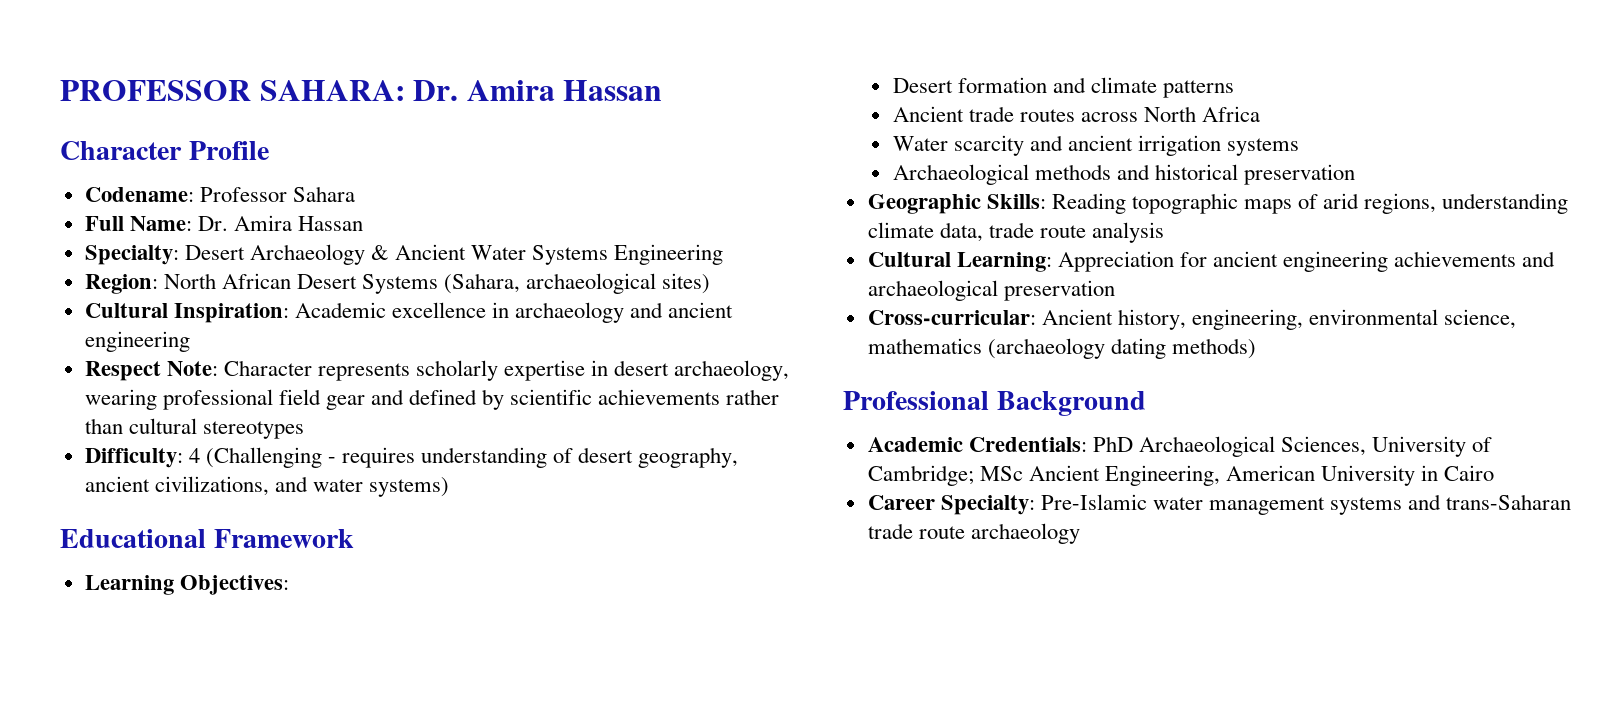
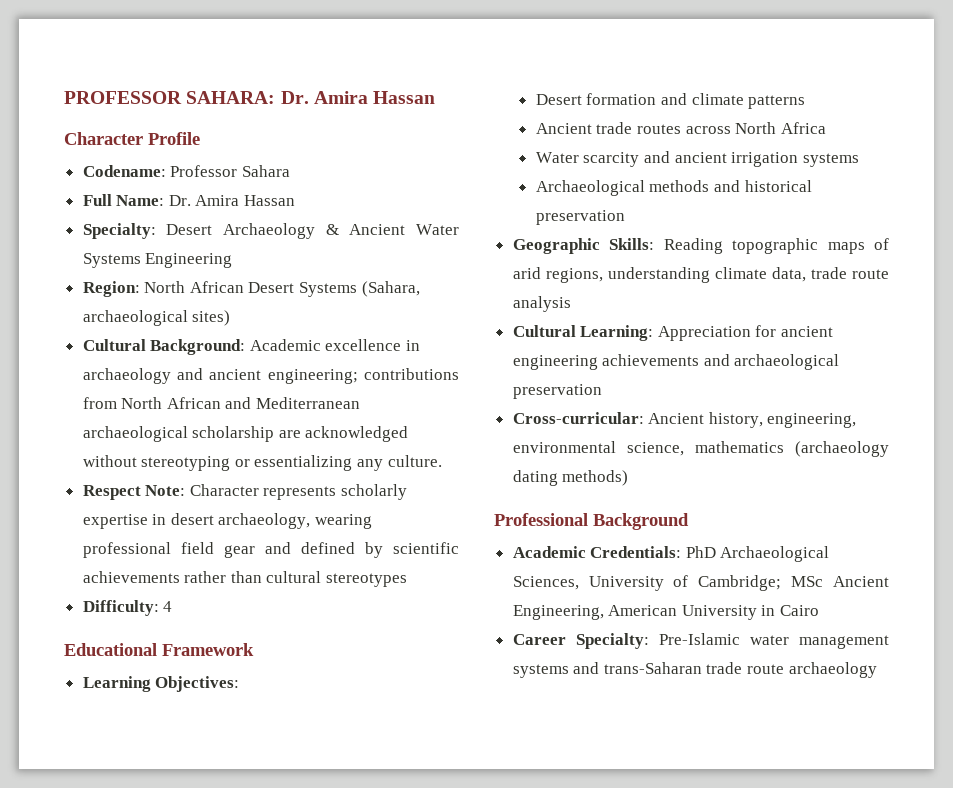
- Cultural Inspiration: Academic excellence in archaeology and ancient engineering
+ Cultural Background: Academic excellence in archaeology and ancient engineering; contributions from North African and Mediterranean archaeological scholarship are acknowledged without stereotyping or essentializing any culture.
- Difficulty: 4 (Challenging - requires understanding of desert geography, ancient civilizations, and water systems)
+ Difficulty: 4

